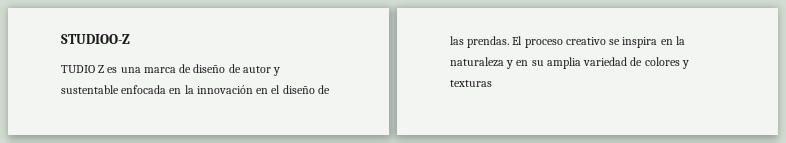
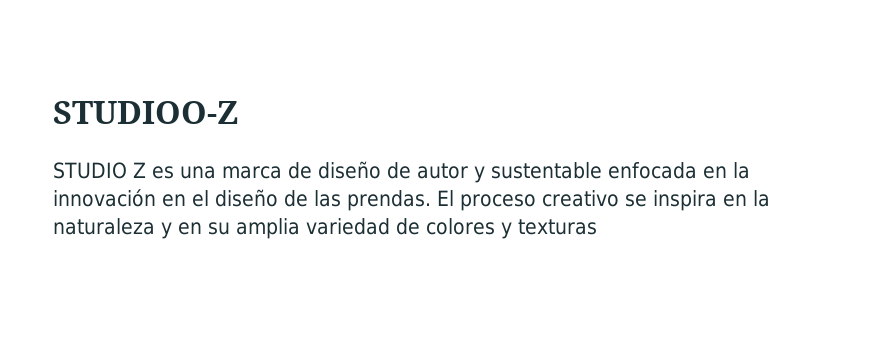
- TUDIO Z es una marca de diseño de autor y sustentable enfocada en la innovación en el diseño de las prendas.
+ STUDIO Z es una marca de diseño de autor y sustentable enfocada en la innovación en el diseño de las prendas.

